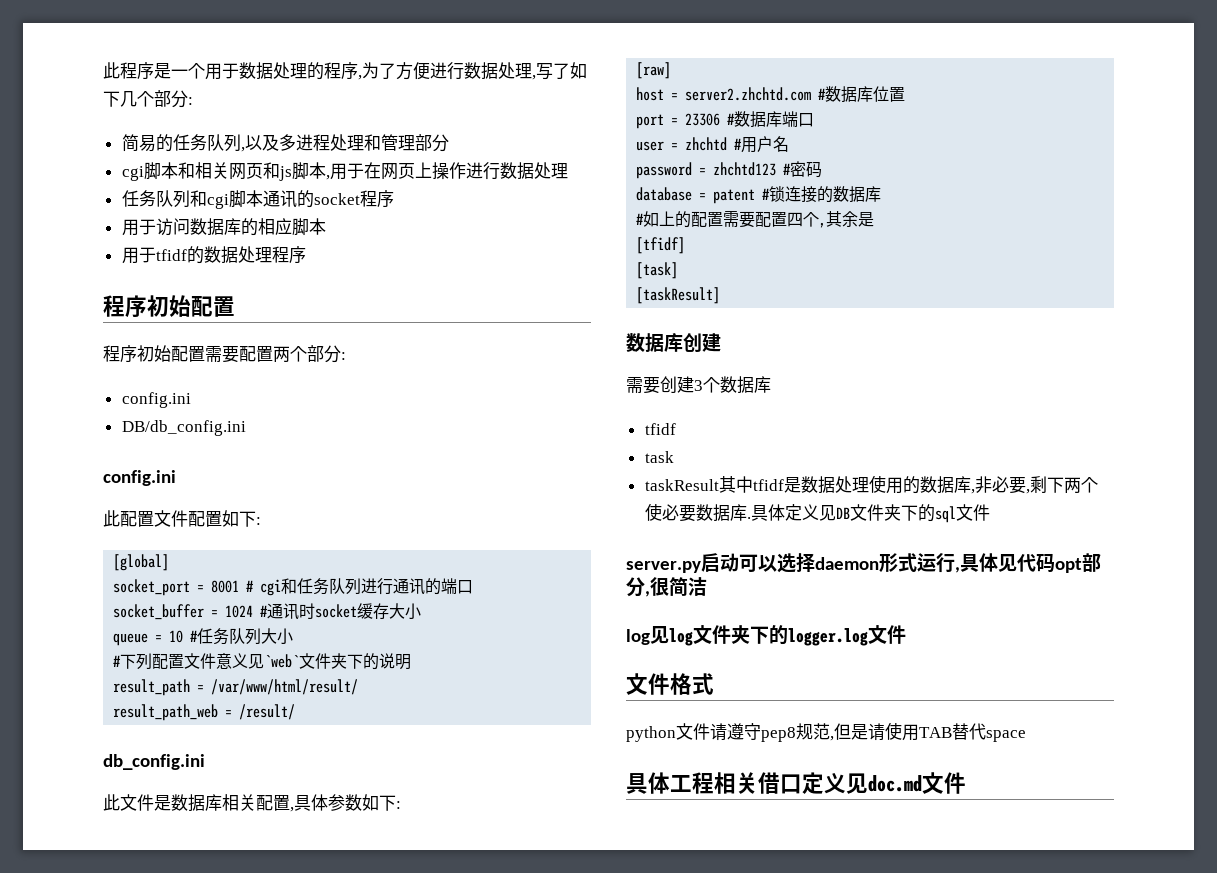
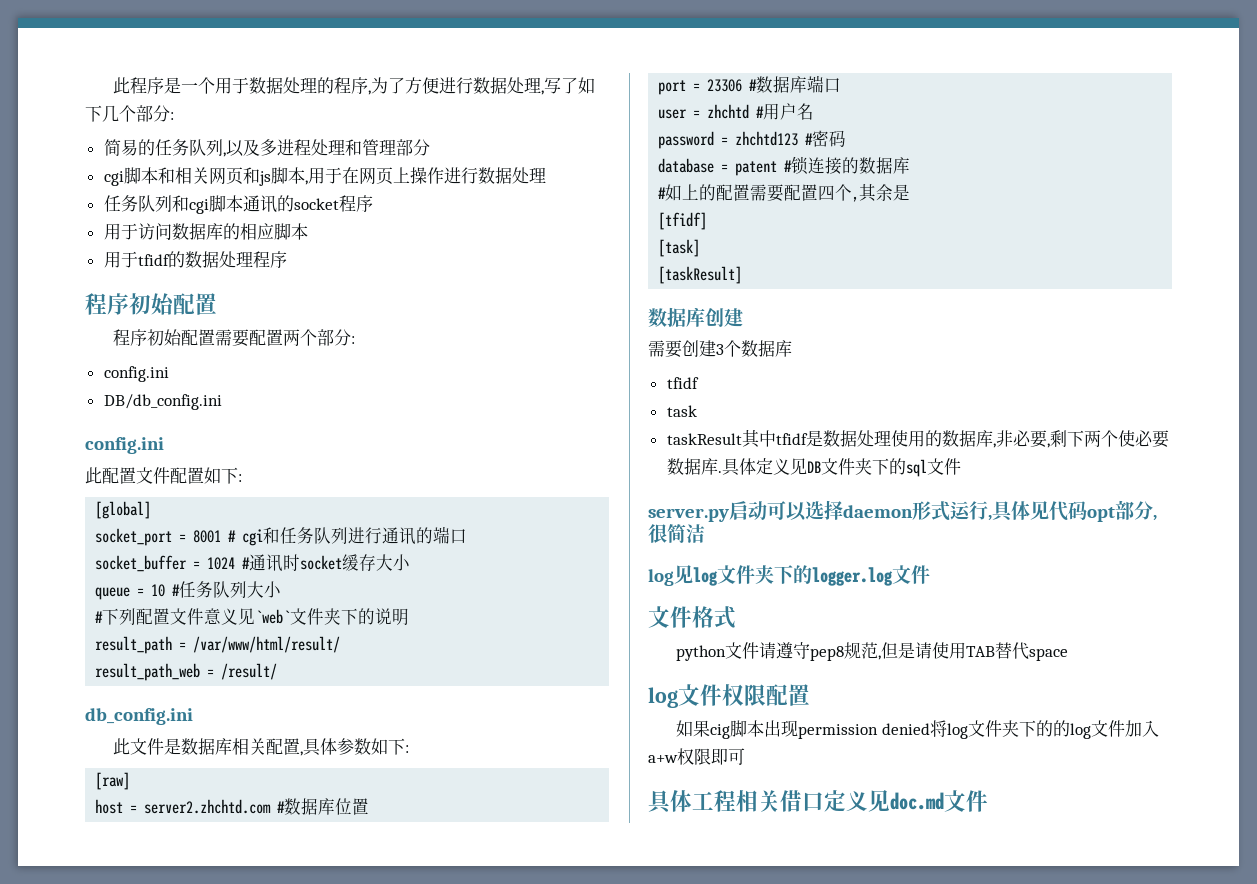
+ log文件权限配置
+ 如果cig脚本出现permission denied将log文件夹下的的log文件加入a+w权限即可

